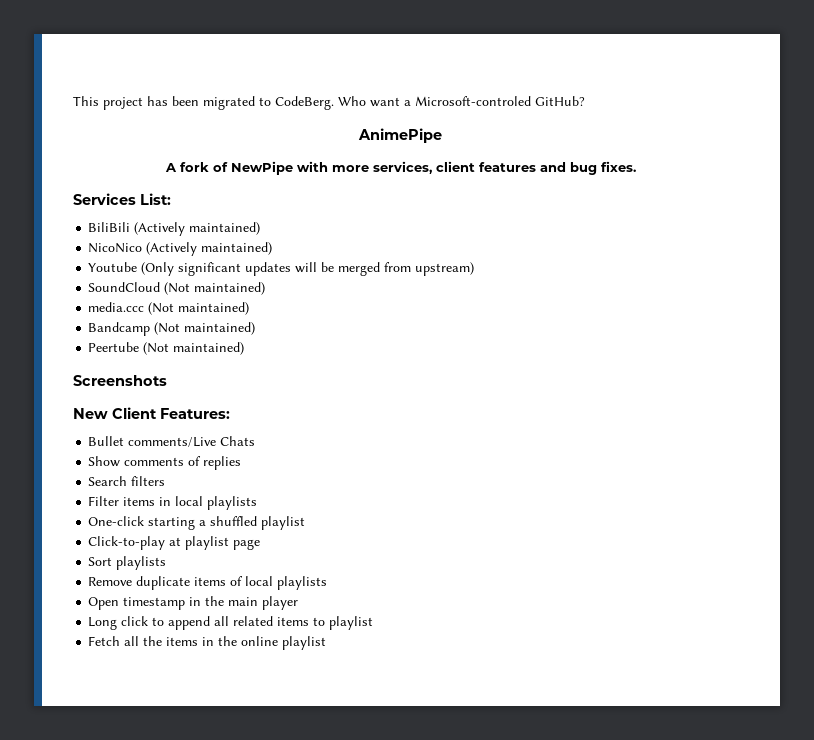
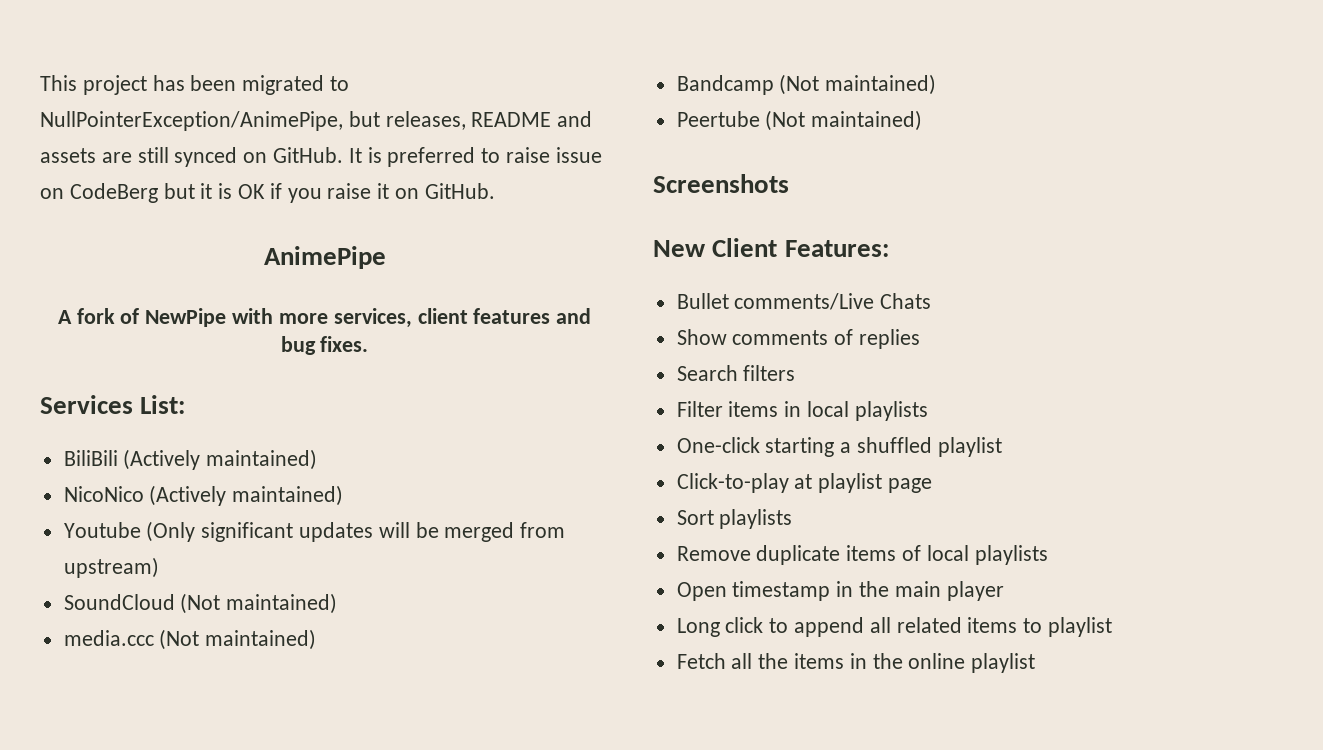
- This project has been migrated to CodeBerg. Who want a Microsoft-controled GitHub?
+ This project has been migrated to NullPointerException/AnimePipe, but releases, README and assets are still synced on GitHub. It is preferred to raise issue on CodeBerg but it is OK if you raise it on GitHub.

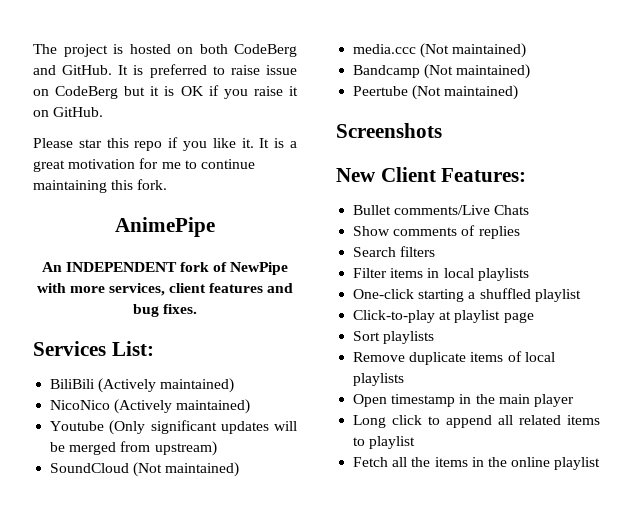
- This project has been migrated to NullPointerException/AnimePipe, but releases, README and assets are still synced on GitHub.
+ The project is hosted on both CodeBerg and GitHub.
+ Please star this repo if you like it. It is a great motivation for me to continue maintaining this fork.
- A fork of NewPipe with more services, client features and bug fixes.
+ An INDEPENDENT fork of NewPipe with more services, client features and bug fixes.

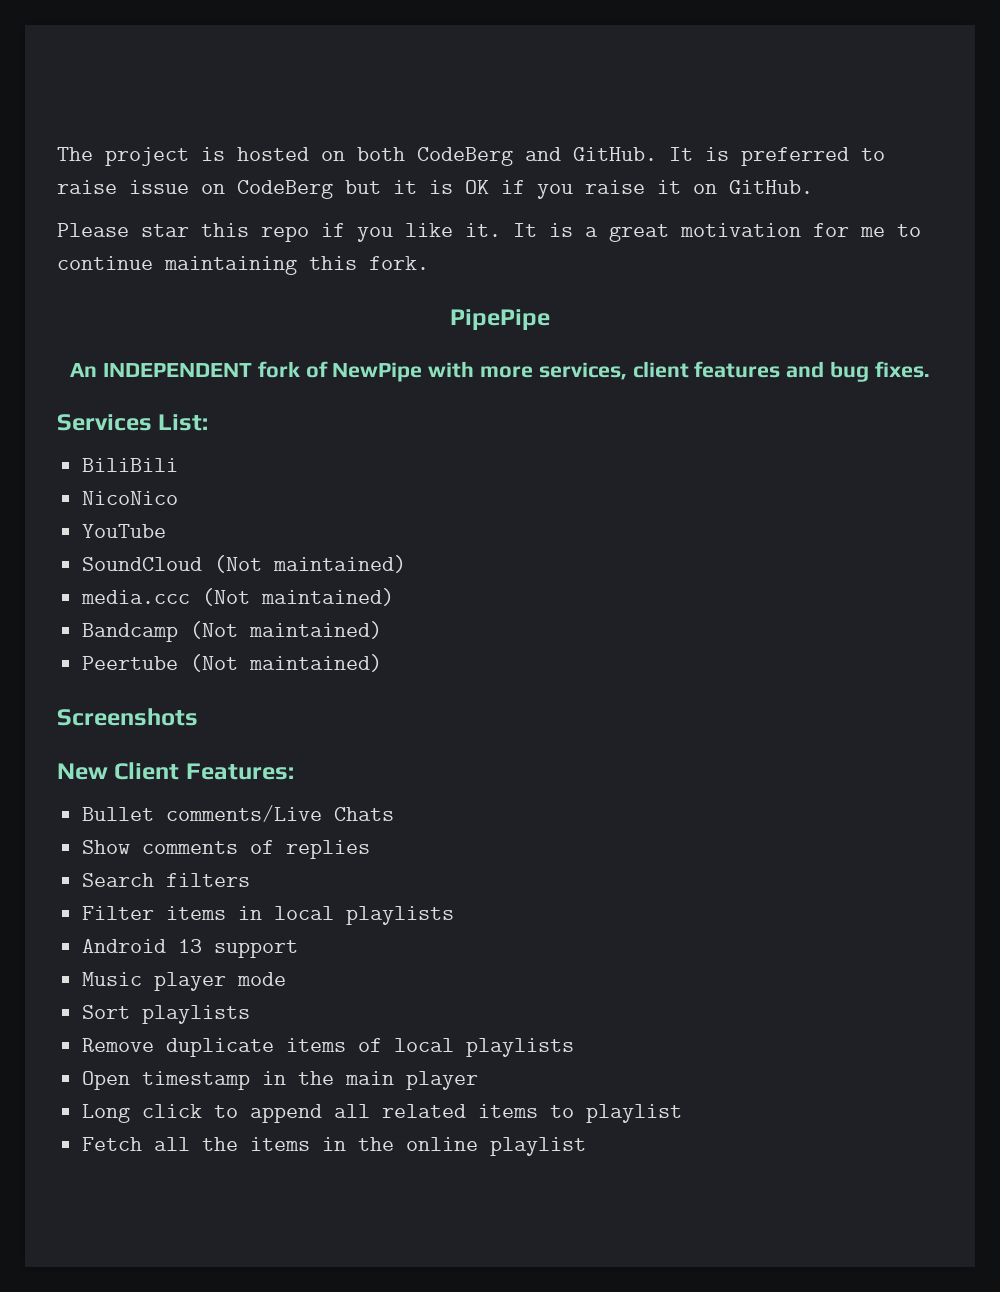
- AnimePipe
+ PipePipe
- BiliBili (Actively maintained)
+ BiliBili
- NicoNico (Actively maintained)
- Youtube (Only significant updates will be merged from upstream)
+ NicoNico
+ YouTube
- One-click starting a shuffled playlist
- Click-to-play at playlist page
+ Android 13 support
+ Music player mode

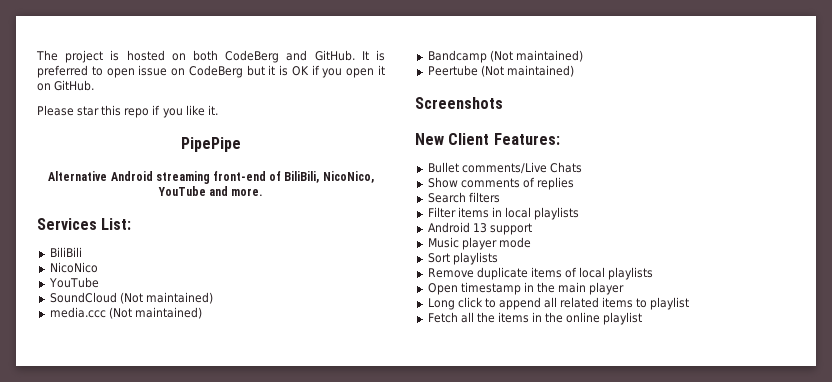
- It is preferred to raise issue on CodeBerg but it is OK if you raise it on GitHub.
+ It is preferred to open issue on CodeBerg but it is OK if you open it on GitHub.
- Please star this repo if you like it. It is a great motivation for me to continue maintaining this fork.
+ Please star this repo if you like it.
  PipePipe
- An INDEPENDENT fork of NewPipe with more services, client features and bug fixes.
+ Alternative Android streaming front-end of BiliBili, NicoNico, YouTube and more.

